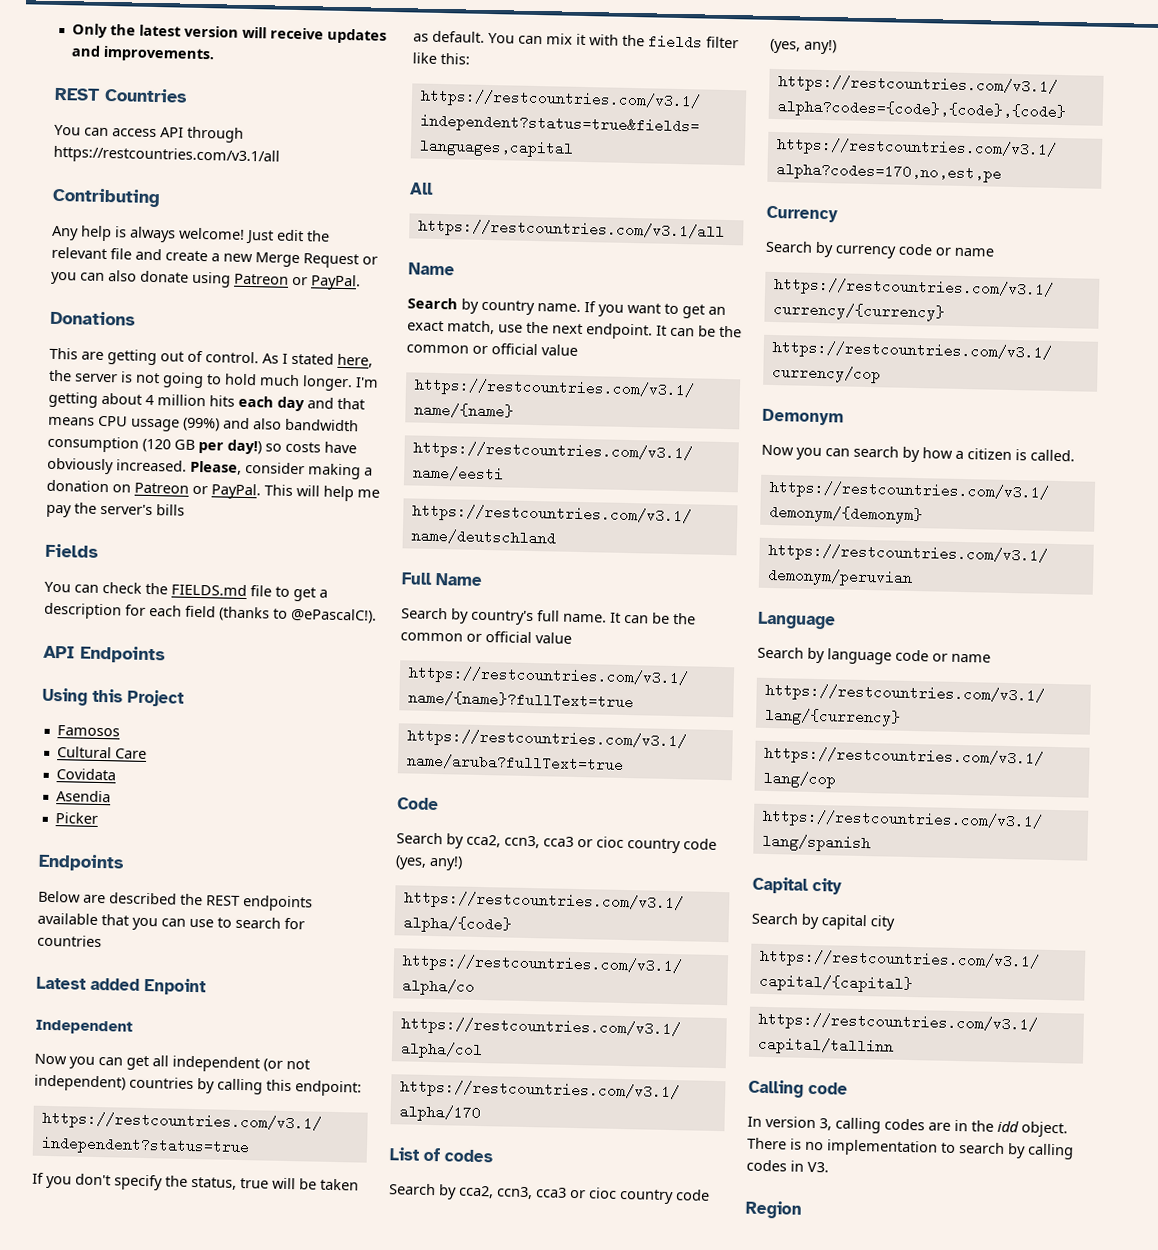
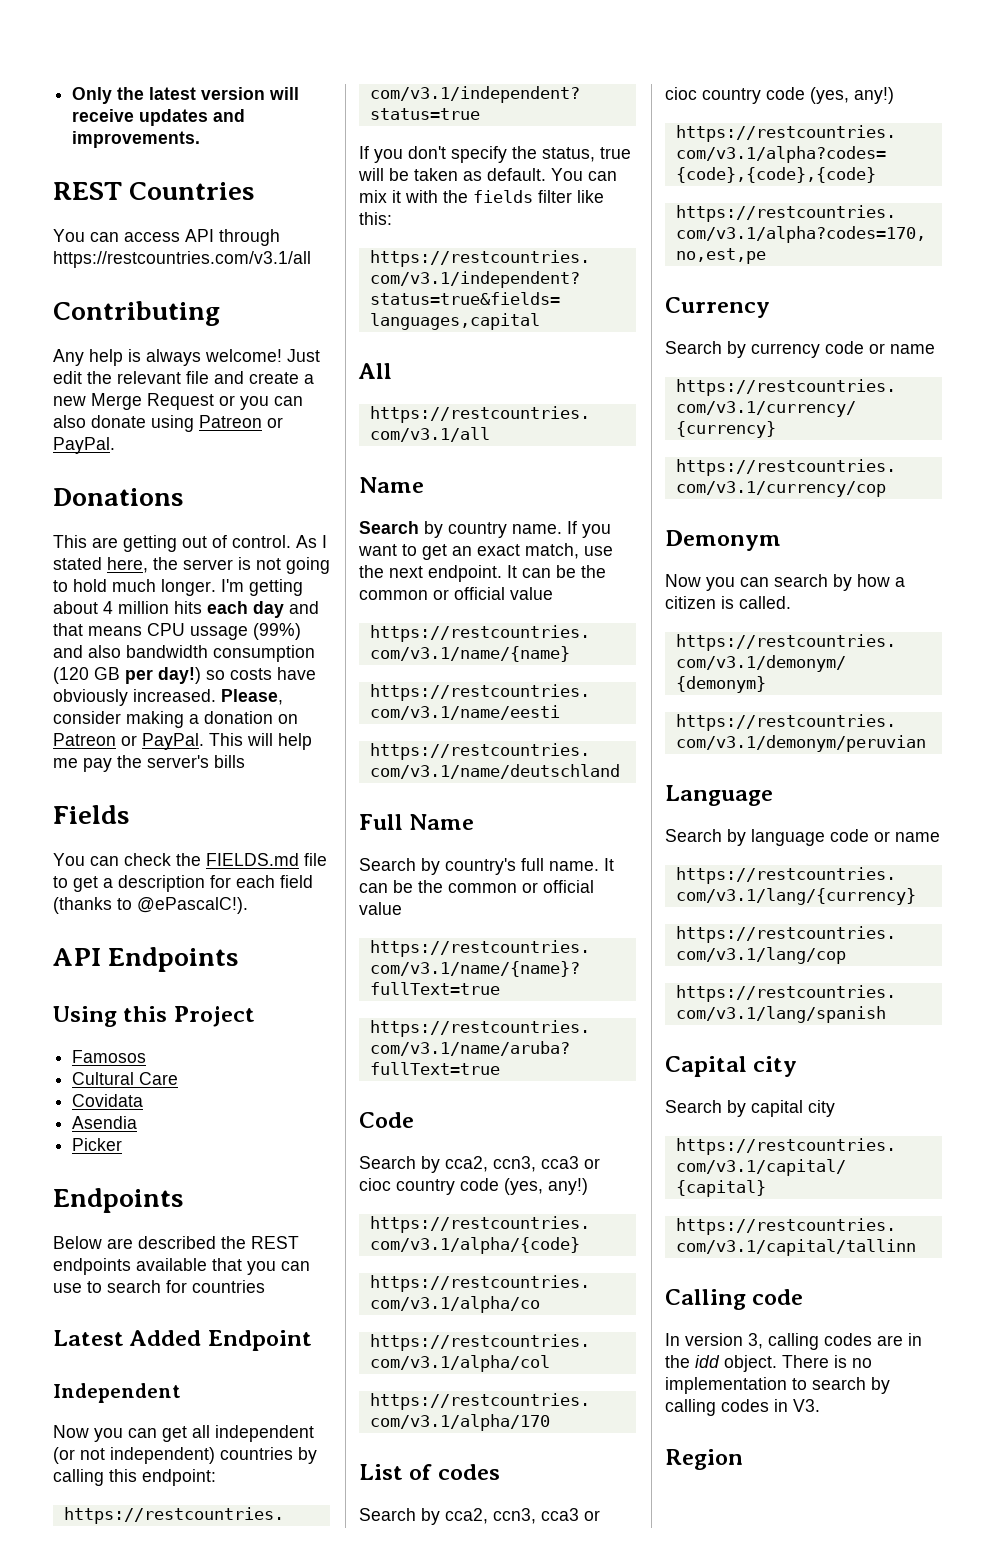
- Latest added Enpoint
+ Latest Added Endpoint

